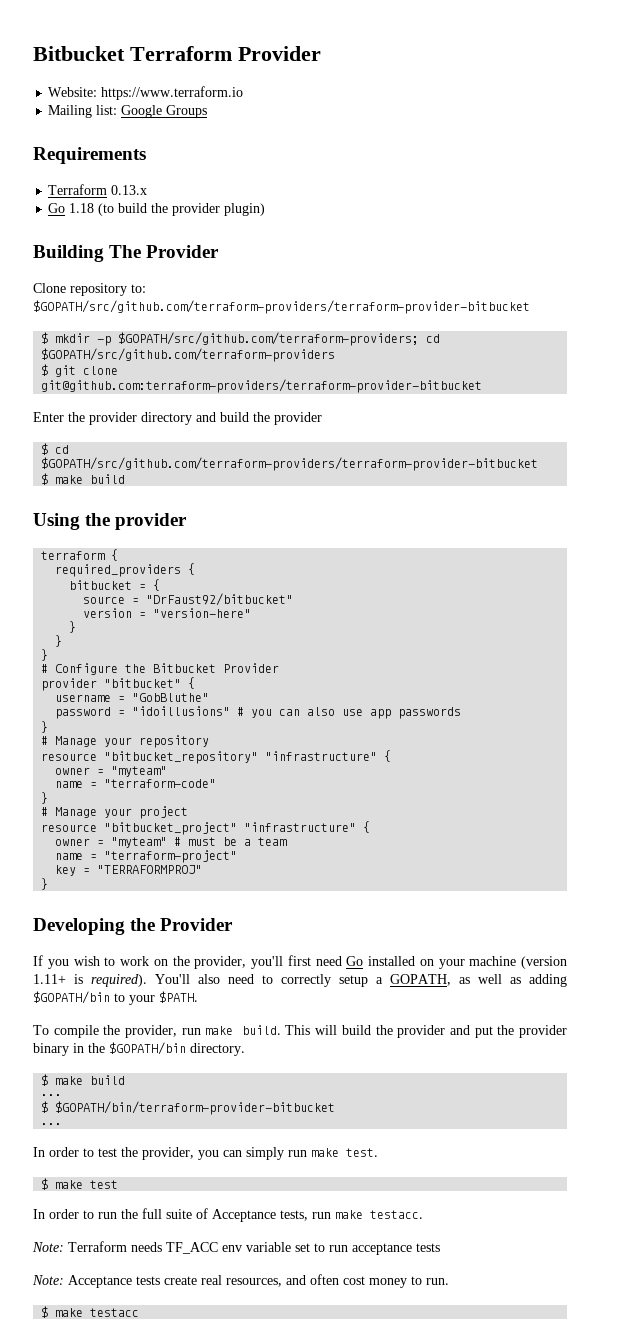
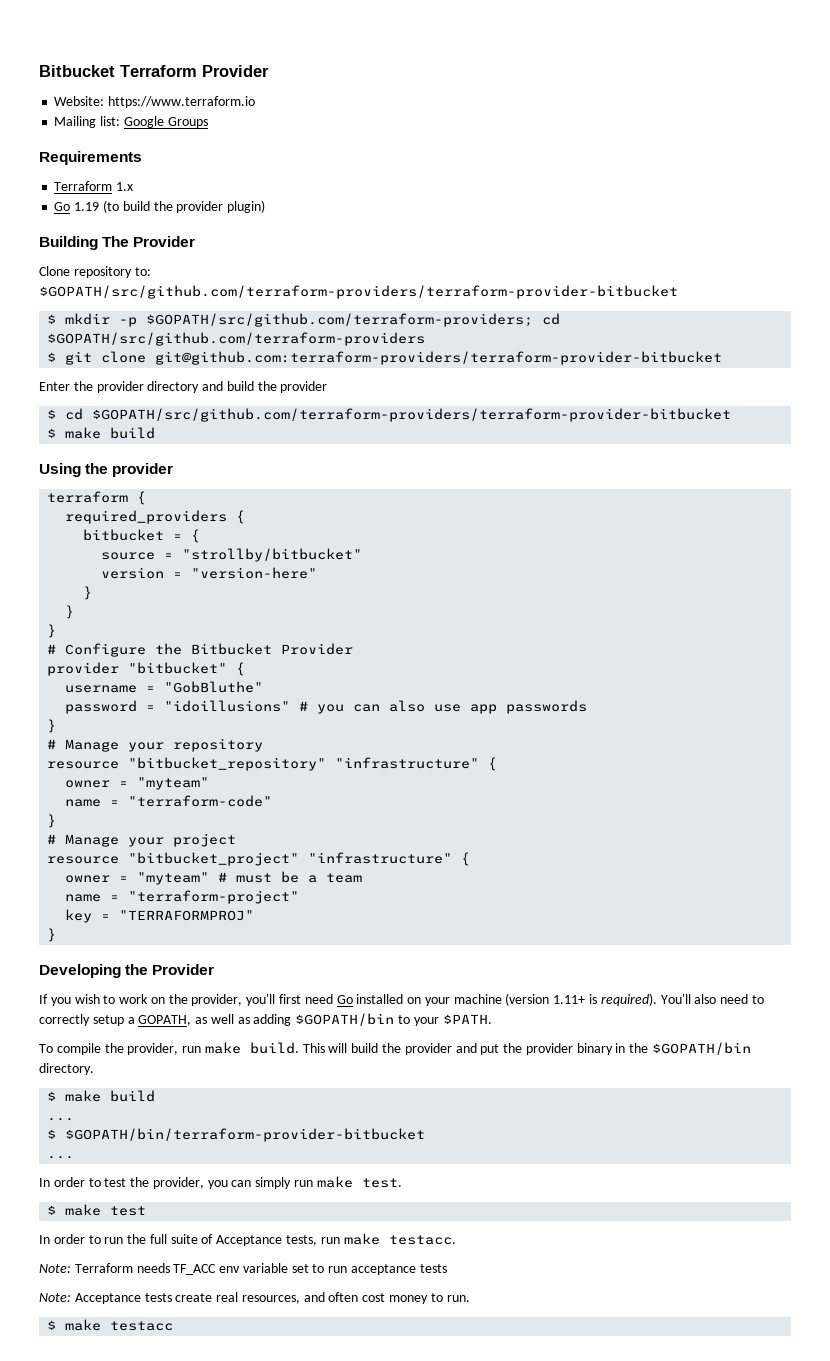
- Terraform 0.13.x
- Go 1.18 (to build the provider plugin)
+ Terraform 1.x
+ Go 1.19 (to build the provider plugin)
- source = "DrFaust92/bitbucket"
+ source = "strollby/bitbucket"

